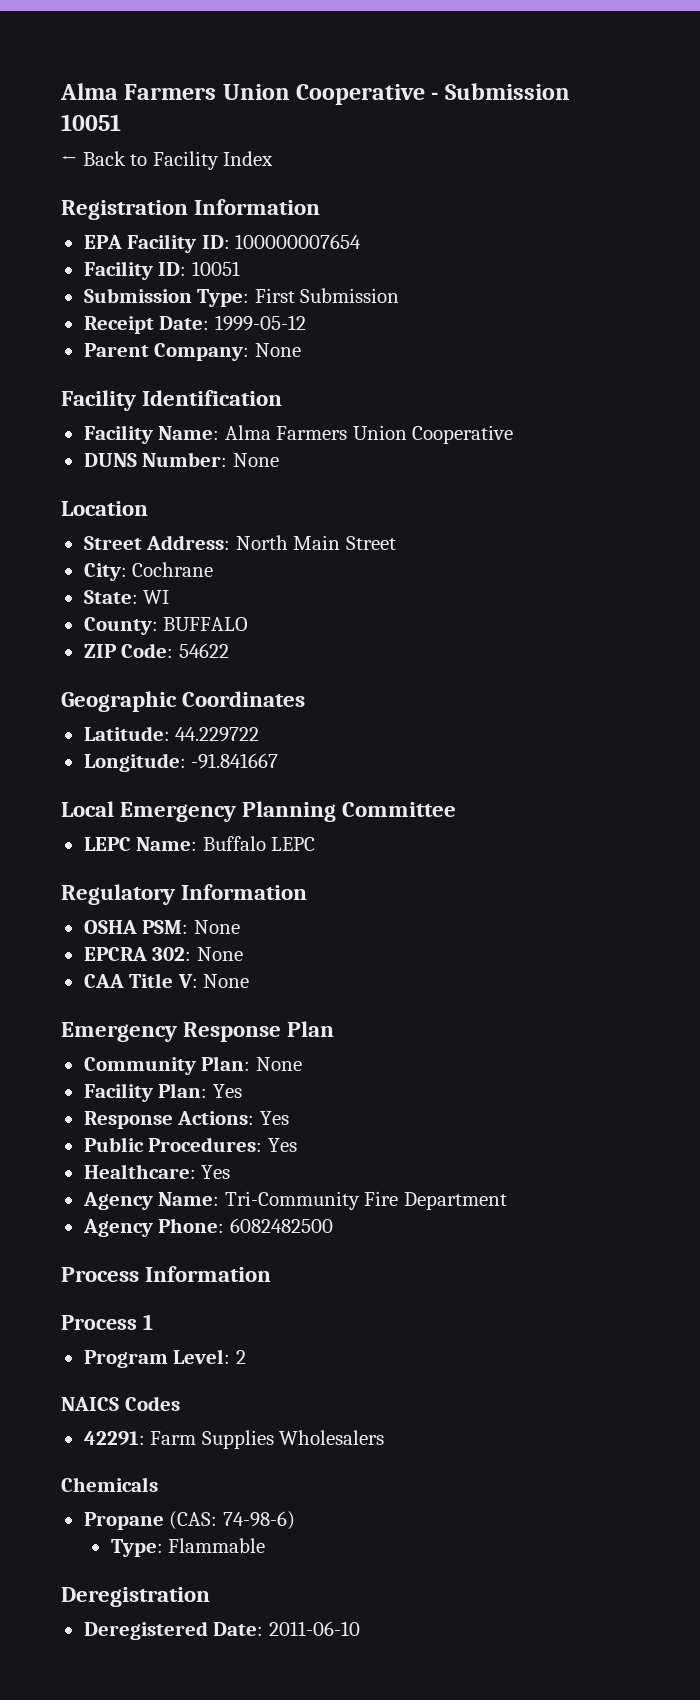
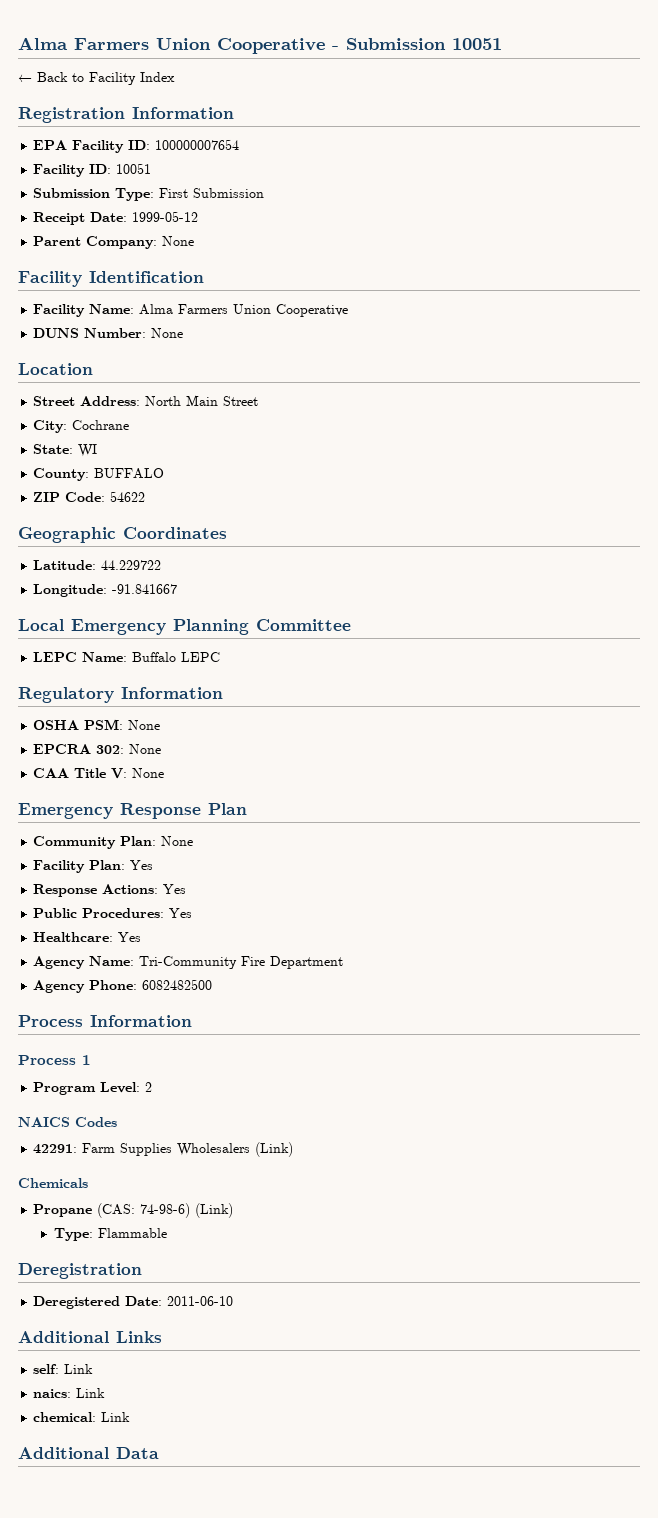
- 42291: Farm Supplies Wholesalers
+ 42291: Farm Supplies Wholesalers (Link)
- Propane (CAS: 74-98-6)
+ Propane (CAS: 74-98-6) (Link)
+ Additional Links
+ self: Link
+ naics: Link
+ chemical: Link
+ Additional Data

